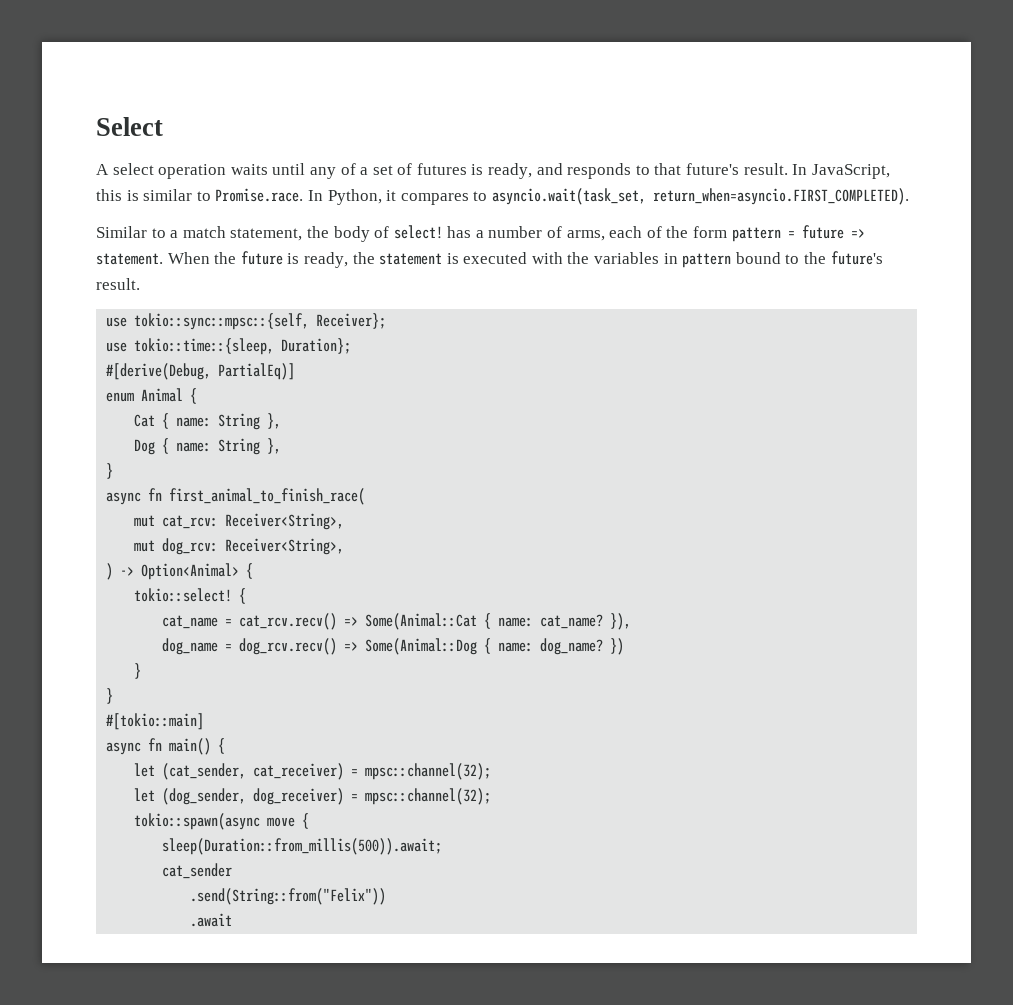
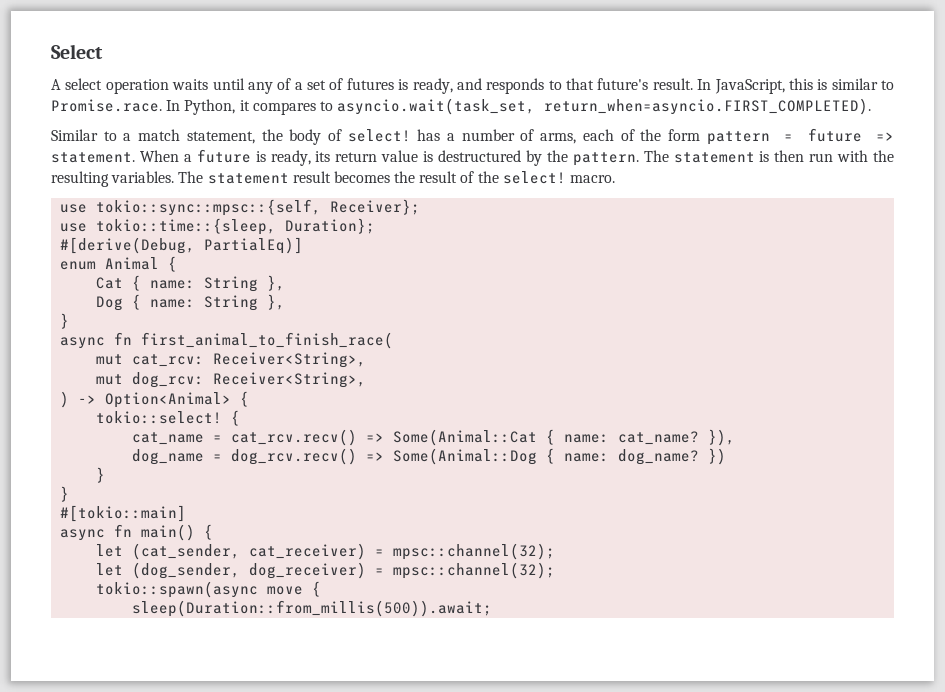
- When the future is ready, the statement is executed with the variables in pattern bound to the future's result.
+ When a future is ready, its return value is destructured by the pattern. The statement is then run with the resulting variables. The statement result becomes the result of the select! macro.
- cat_sender
- .send(String::from("Felix"))
- .await

